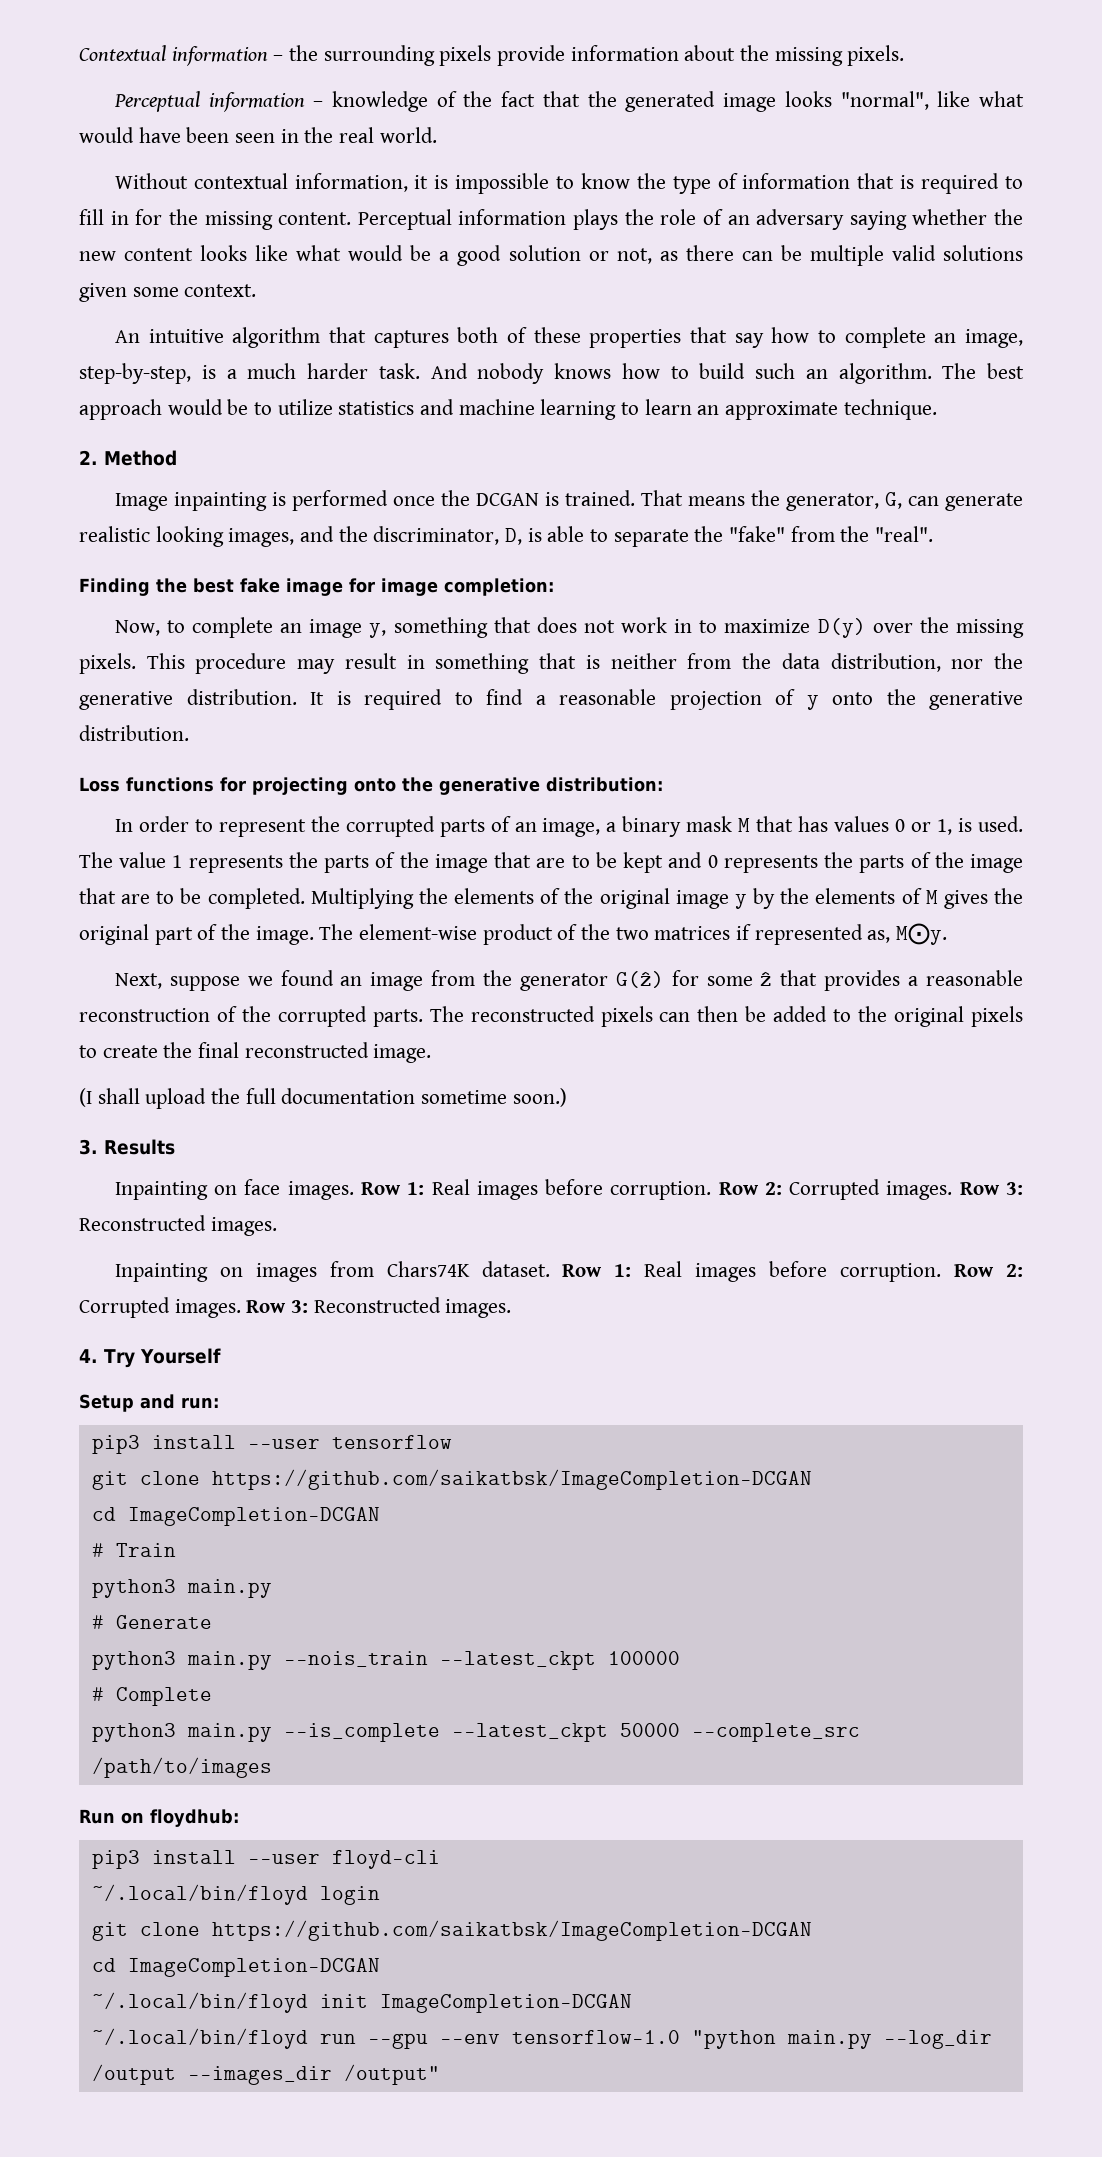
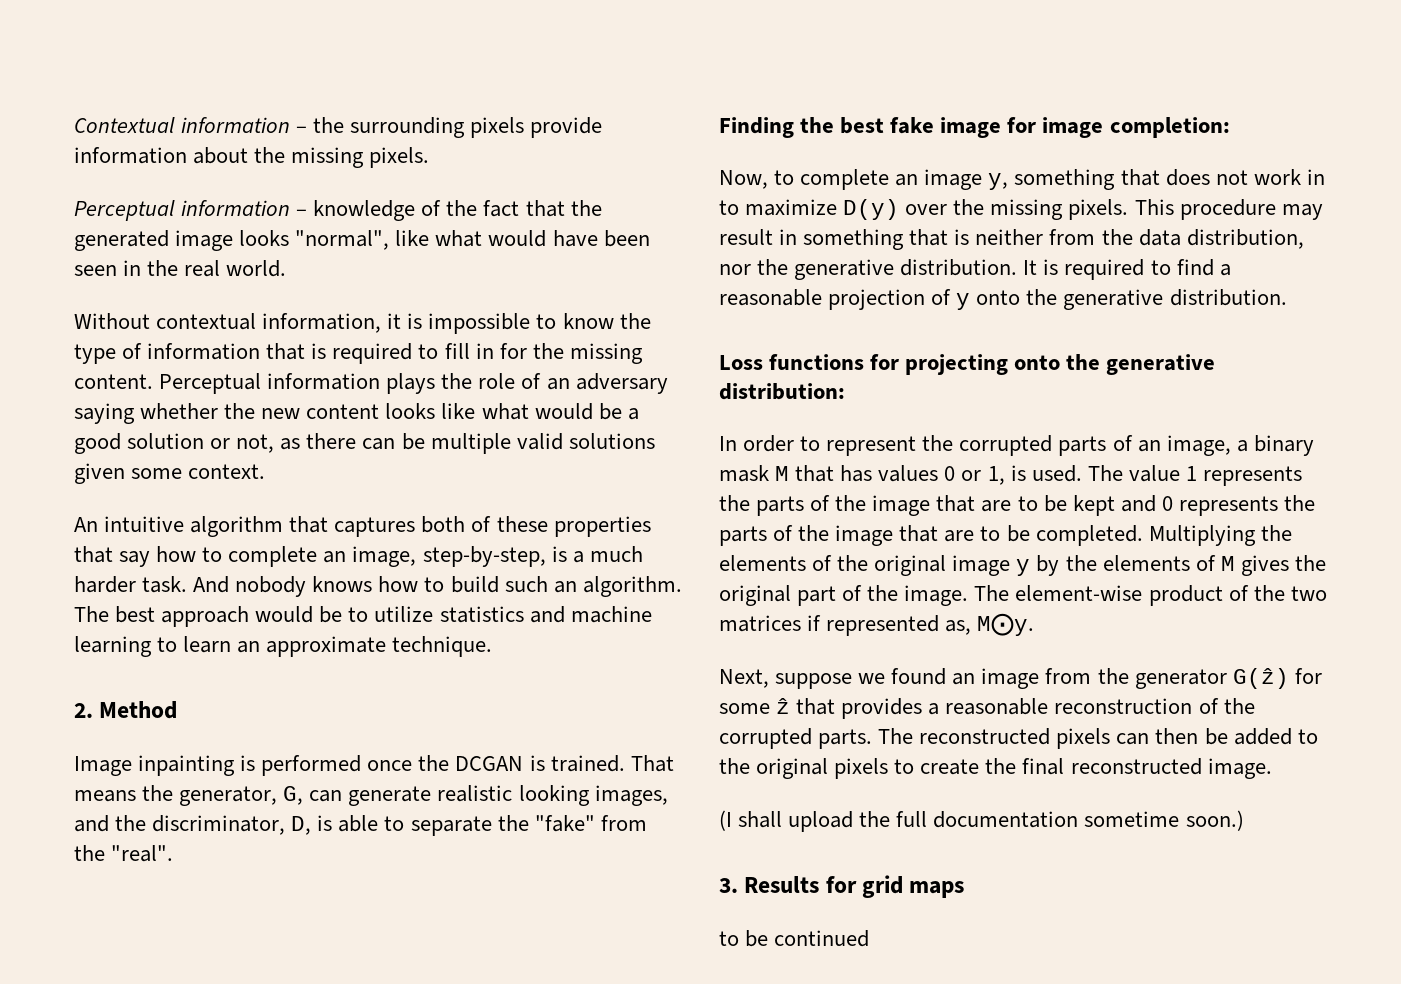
- 3. Results
- Inpainting on face images. Row 1: Real images before corruption. Row 2: Corrupted images. Row 3: Reconstructed images.
- Inpainting on images from Chars74K dataset. Row 1: Real images before corruption. Row 2: Corrupted images. Row 3: Reconstructed images.
- 4. Try Yourself
- Setup and run:
- pip3 install --user tensorflow
- git clone https://github.com/saikatbsk/ImageCompletion-DCGAN
- cd ImageCompletion-DCGAN
- # Train
- python3 main.py
- # Generate
- python3 main.py --nois_train --latest_ckpt 100000
- # Complete
- python3 main.py --is_complete --latest_ckpt 50000 --complete_src /path/to/images
- Run on floydhub:
- pip3 install --user floyd-cli
- ~/.local/bin/floyd login
- git clone https://github.com/saikatbsk/ImageCompletion-DCGAN
- cd ImageCompletion-DCGAN
- ~/.local/bin/floyd init ImageCompletion-DCGAN
- ~/.local/bin/floyd run --gpu --env tensorflow-1.0 "python main.py --log_dir /output --images_dir /output"
+ 3. Results for grid maps
+ to be continued

